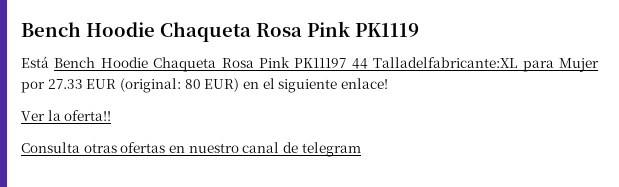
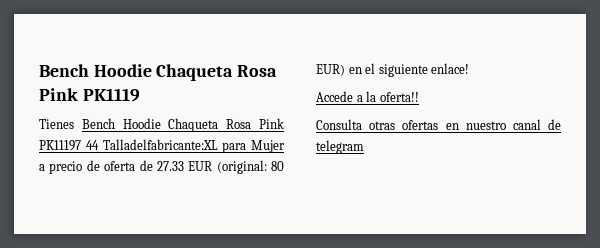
- Está Bench Hoodie Chaqueta Rosa Pink PK11197 44 Talladelfabricante:XL para Mujer por 27.33 EUR (original: 80 EUR) en el siguiente enlace!
+ Tienes Bench Hoodie Chaqueta Rosa Pink PK11197 44 Talladelfabricante:XL para Mujer a precio de oferta de 27.33 EUR (original: 80 EUR) en el siguiente enlace!
- Ver la oferta!!
+ Accede a la oferta!!

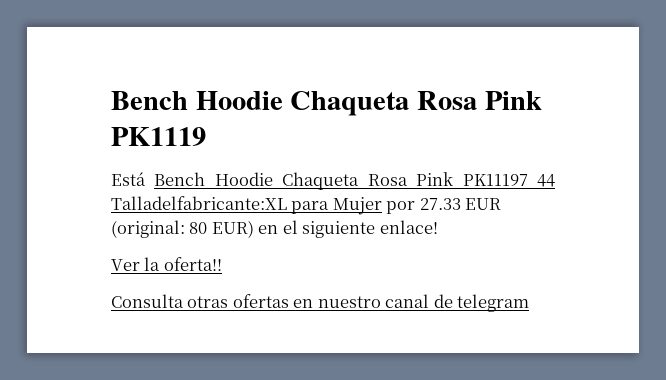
- Tienes Bench Hoodie Chaqueta Rosa Pink PK11197 44 Talladelfabricante:XL para Mujer a precio de oferta de 27.33 EUR (original: 80 EUR) en el siguiente enlace!
+ Está Bench Hoodie Chaqueta Rosa Pink PK11197 44 Talladelfabricante:XL para Mujer por 27.33 EUR (original: 80 EUR) en el siguiente enlace!
- Accede a la oferta!!
+ Ver la oferta!!

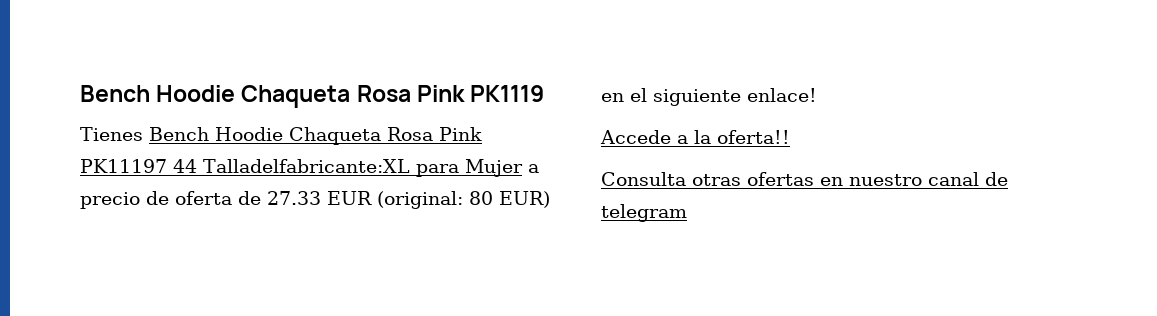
- Está Bench Hoodie Chaqueta Rosa Pink PK11197 44 Talladelfabricante:XL para Mujer por 27.33 EUR (original: 80 EUR) en el siguiente enlace!
+ Tienes Bench Hoodie Chaqueta Rosa Pink PK11197 44 Talladelfabricante:XL para Mujer a precio de oferta de 27.33 EUR (original: 80 EUR) en el siguiente enlace!
- Ver la oferta!!
+ Accede a la oferta!!

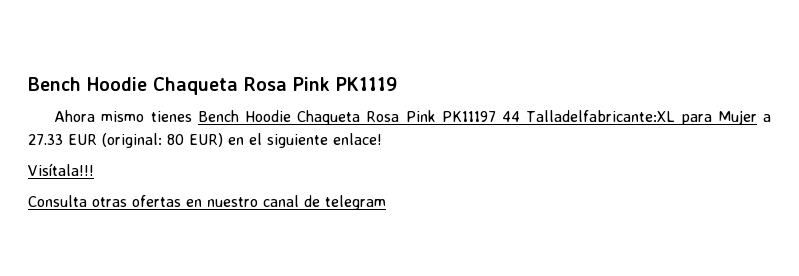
- Tienes Bench Hoodie Chaqueta Rosa Pink PK11197 44 Talladelfabricante:XL para Mujer a precio de oferta de 27.33 EUR (original: 80 EUR) en el siguiente enlace!
+ Ahora mismo tienes Bench Hoodie Chaqueta Rosa Pink PK11197 44 Talladelfabricante:XL para Mujer a 27.33 EUR (original: 80 EUR) en el siguiente enlace!
- Accede a la oferta!!
+ Visítala!!!

